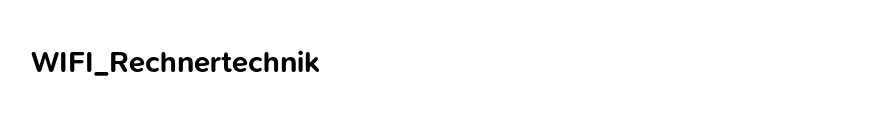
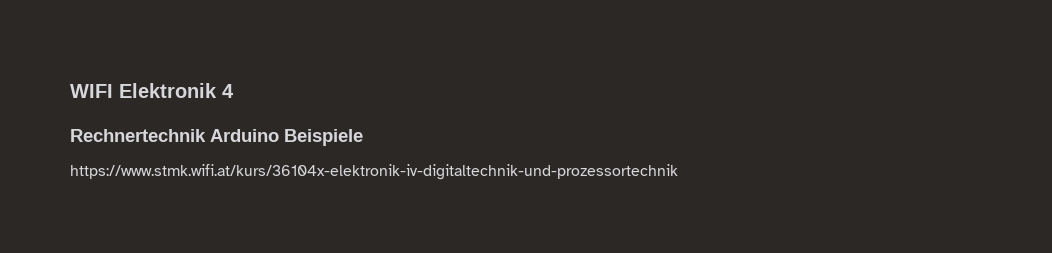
- WIFI_Rechnertechnik
+ WIFI Elektronik 4
+ Rechnertechnik Arduino Beispiele
+ https://www.stmk.wifi.at/kurs/36104x-elektronik-iv-digitaltechnik-und-prozessortechnik

